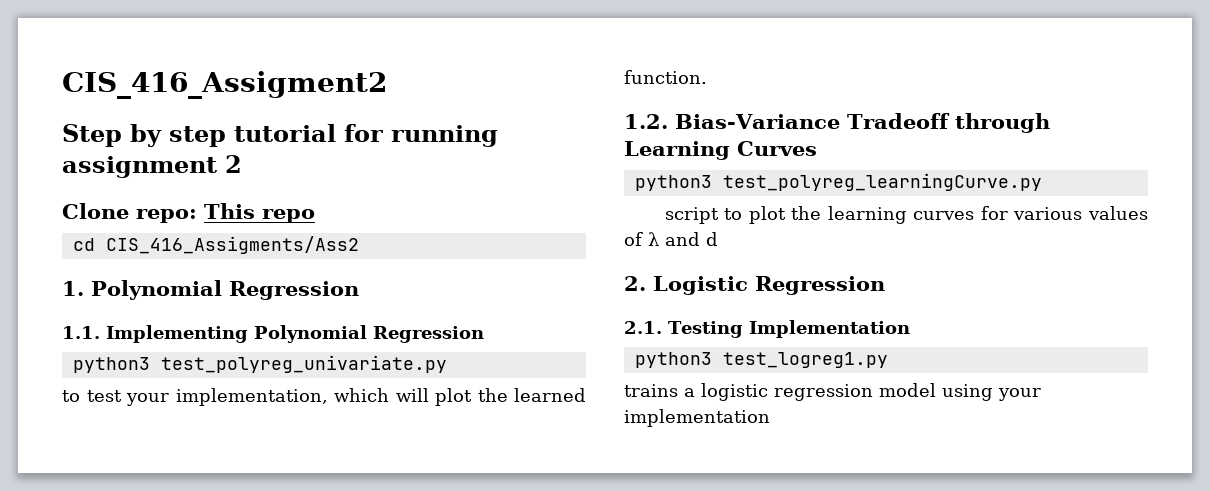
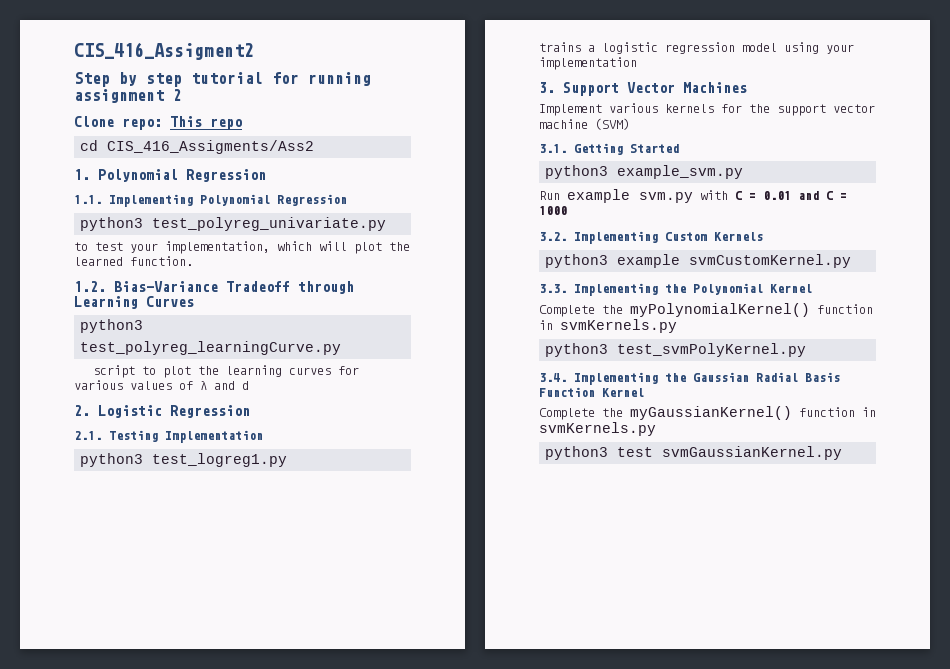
+ 3. Support Vector Machines
+ Implement various kernels for the support vector machine (SVM)
+ 3.1. Getting Started
+ python3 example_svm.py
+ Run example svm.py with C = 0.01 and C = 1000
+ 3.2. Implementing Custom Kernels
+ python3 example svmCustomKernel.py
+ 3.3. Implementing the Polynomial Kernel
+ Complete the myPolynomialKernel() function in svmKernels.py
+ python3 test_svmPolyKernel.py
+ 3.4. Implementing the Gaussian Radial Basis Function Kernel
+ Complete the myGaussianKernel() function in svmKernels.py
+ python3 test svmGaussianKernel.py

